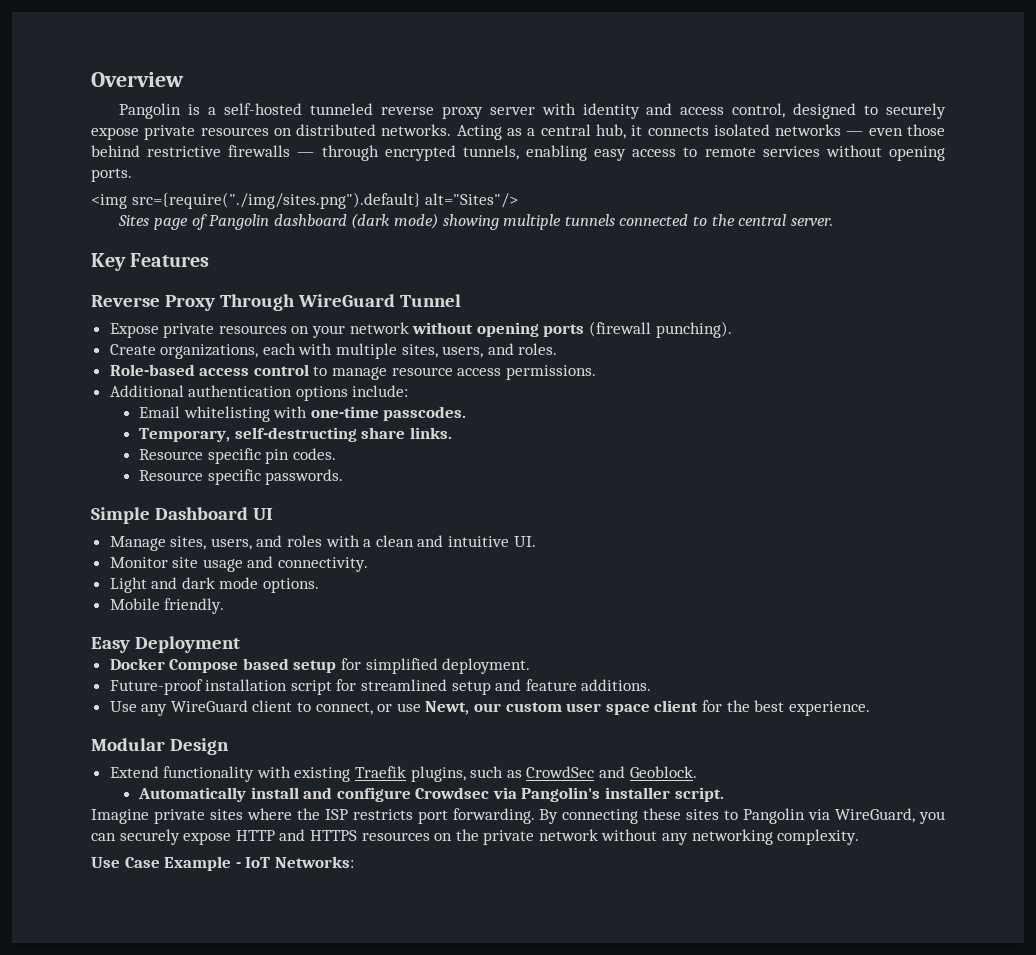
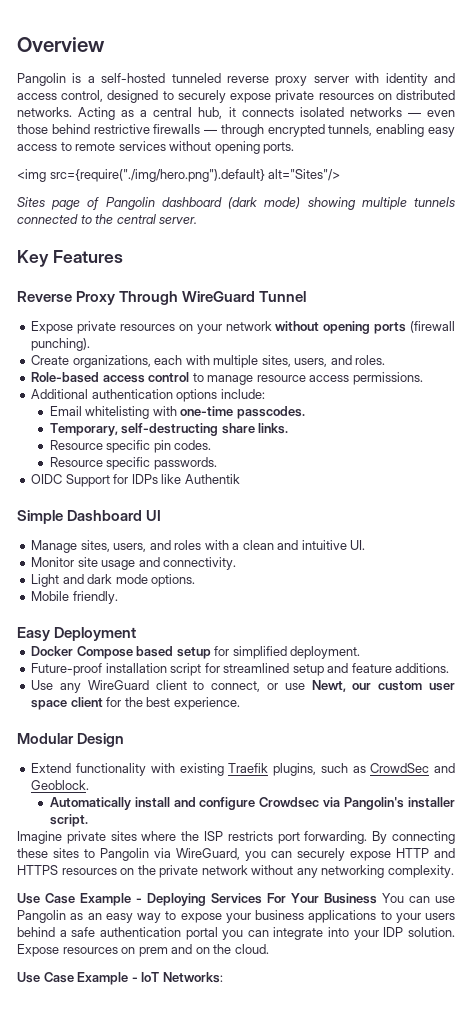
- <img src={require("./img/sites.png").default} alt="Sites"/>
+ <img src={require("./img/hero.png").default} alt="Sites"/>
+ OIDC Support for IDPs like Authentik
+ Use Case Example - Deploying Services For Your Business You can use Pangolin as an easy way to expose your business applications to your users behind a safe authentication portal you can integrate into your IDP solution. Expose resources on prem and on the cloud.

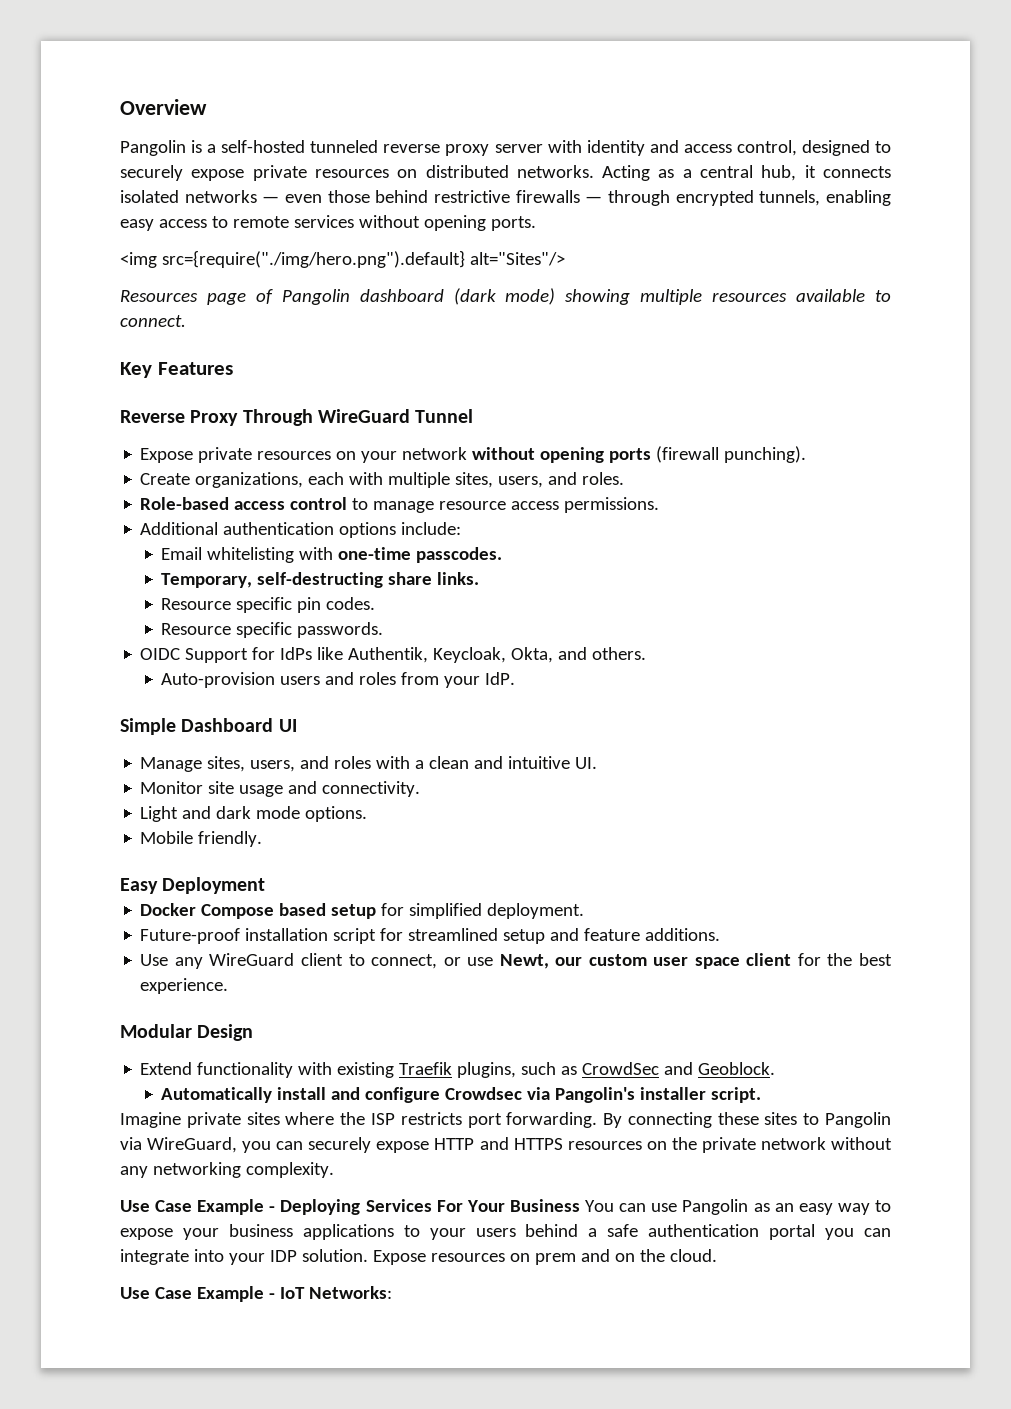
- Sites page of Pangolin dashboard (dark mode) showing multiple tunnels connected to the central server.
+ Resources page of Pangolin dashboard (dark mode) showing multiple resources available to connect.
- OIDC Support for IDPs like Authentik
+ OIDC Support for IdPs like Authentik, Keycloak, Okta, and others.
+ Auto-provision users and roles from your IdP.

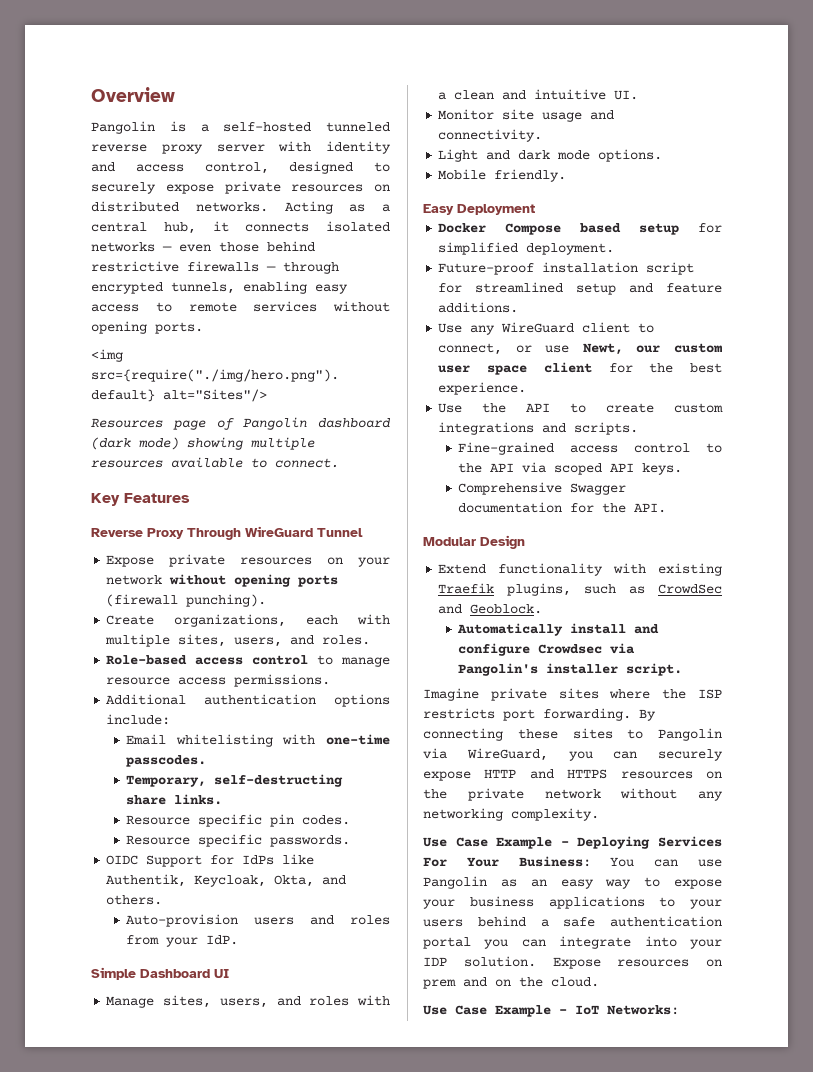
+ Use the API to create custom integrations and scripts.
+ Fine-grained access control to the API via scoped API keys.
+ Comprehensive Swagger documentation for the API.
- Use Case Example - Deploying Services For Your Business You can use Pangolin as an easy way to expose your business applications to your users behind a safe authentication portal you can integrate into your IDP solution.
+ Use Case Example - Deploying Services For Your Business: You can use Pangolin as an easy way to expose your business applications to your users behind a safe authentication portal you can integrate into your IDP solution.

